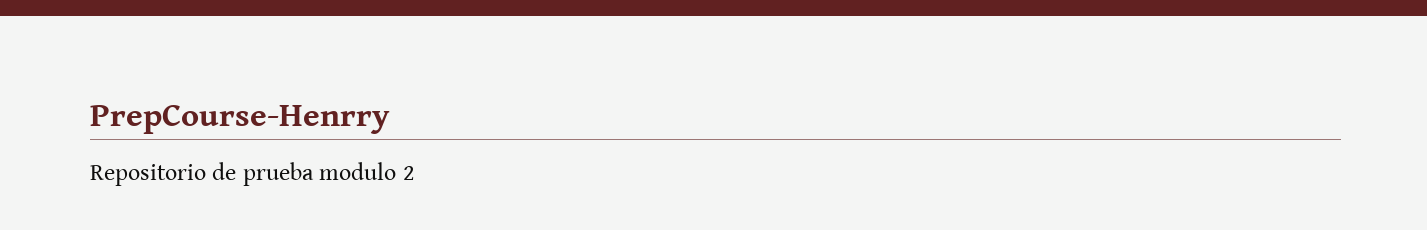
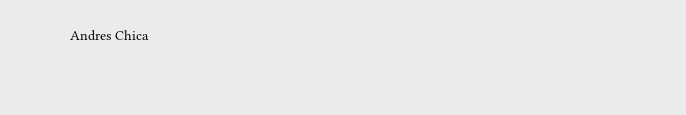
- PrepCourse-Henrry
- Repositorio de prueba modulo 2
+ Andres Chica

